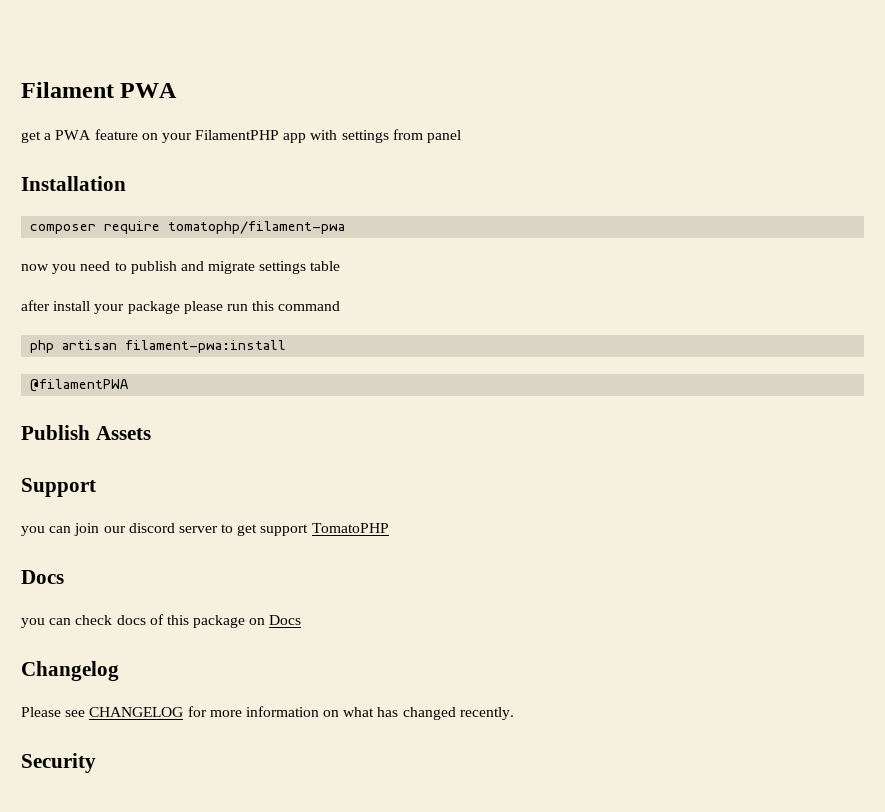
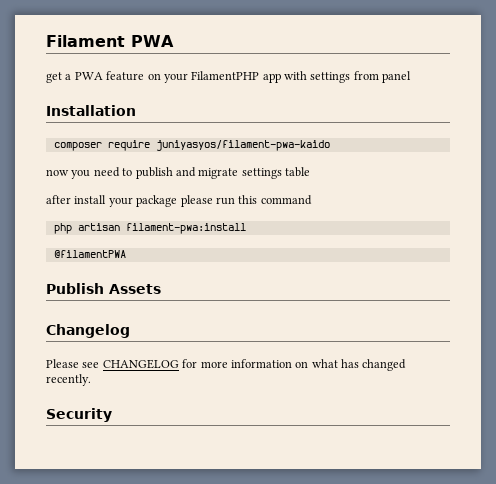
- composer require tomatophp/filament-pwa
+ composer require juniyasyos/filament-pwa-kaido
- Support
- you can join our discord server to get support TomatoPHP
- Docs
- you can check docs of this package on Docs

